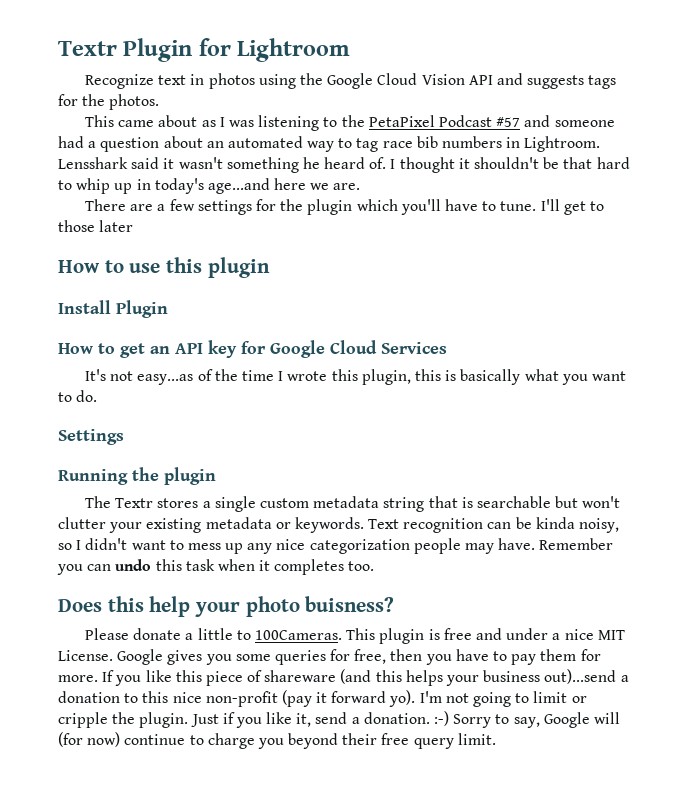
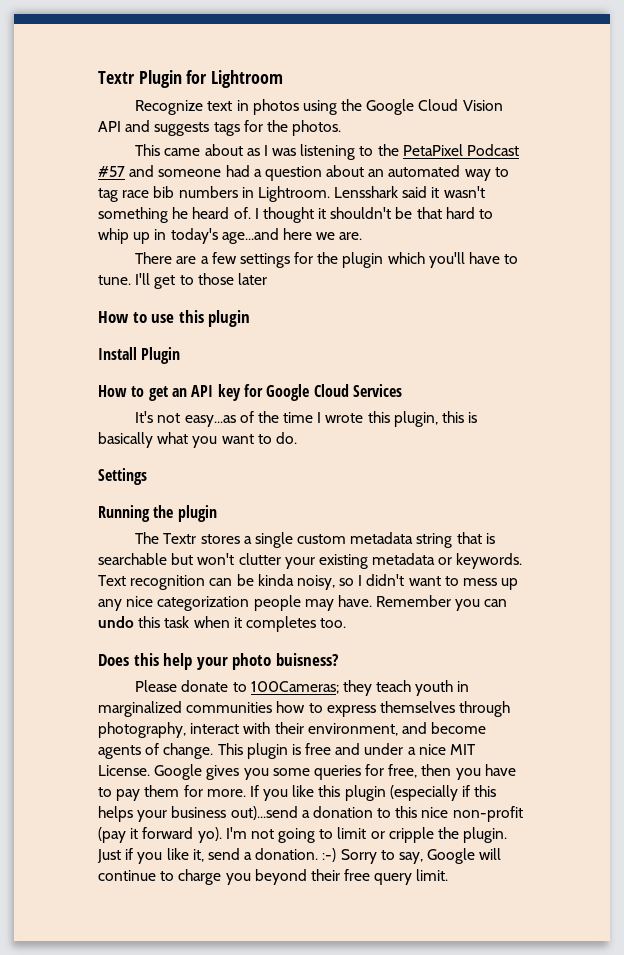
- Please donate a little to 100Cameras.
+ Please donate to 100Cameras; they teach youth in marginalized communities how to express themselves through photography, interact with their environment, and become agents of change.
- If you like this piece of shareware (and this helps your business out)...send a donation to this nice non-profit (pay it forward yo).
+ If you like this plugin (especially if this helps your business out)...send a donation to this nice non-profit (pay it forward yo).
- Just if you like it, send a donation. :-) Sorry to say, Google will (for now) continue to charge you beyond their free query limit.
+ Just if you like it, send a donation. :-) Sorry to say, Google will continue to charge you beyond their free query limit.

